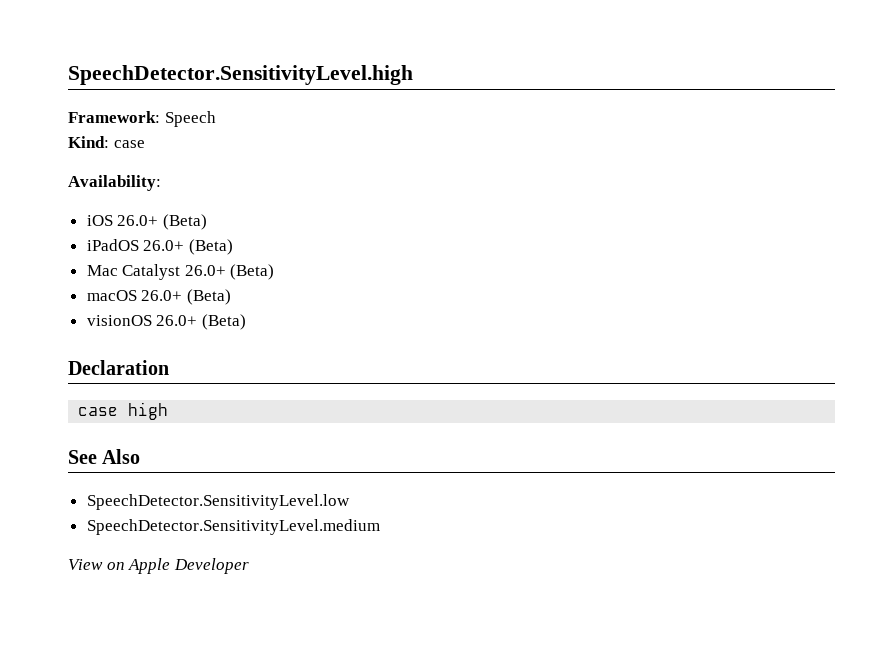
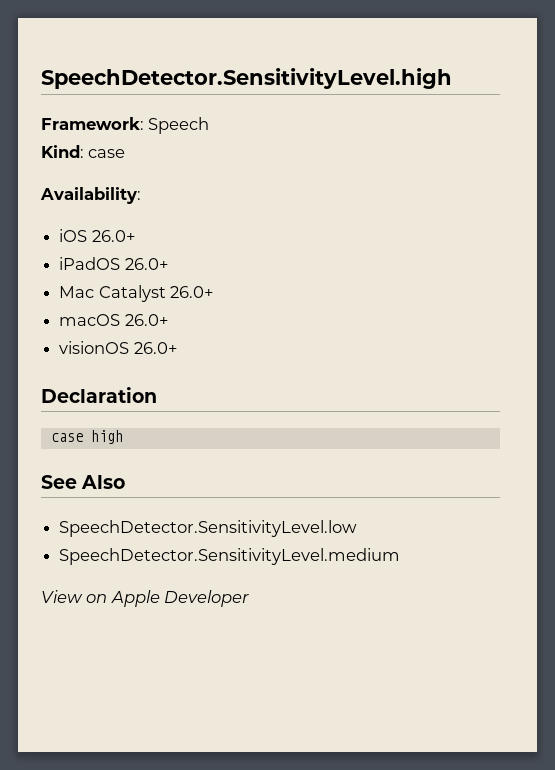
- iOS 26.0+ (Beta)
+ iOS 26.0+
- iPadOS 26.0+ (Beta)
+ iPadOS 26.0+
- Mac Catalyst 26.0+ (Beta)
+ Mac Catalyst 26.0+
- macOS 26.0+ (Beta)
+ macOS 26.0+
- visionOS 26.0+ (Beta)
+ visionOS 26.0+

